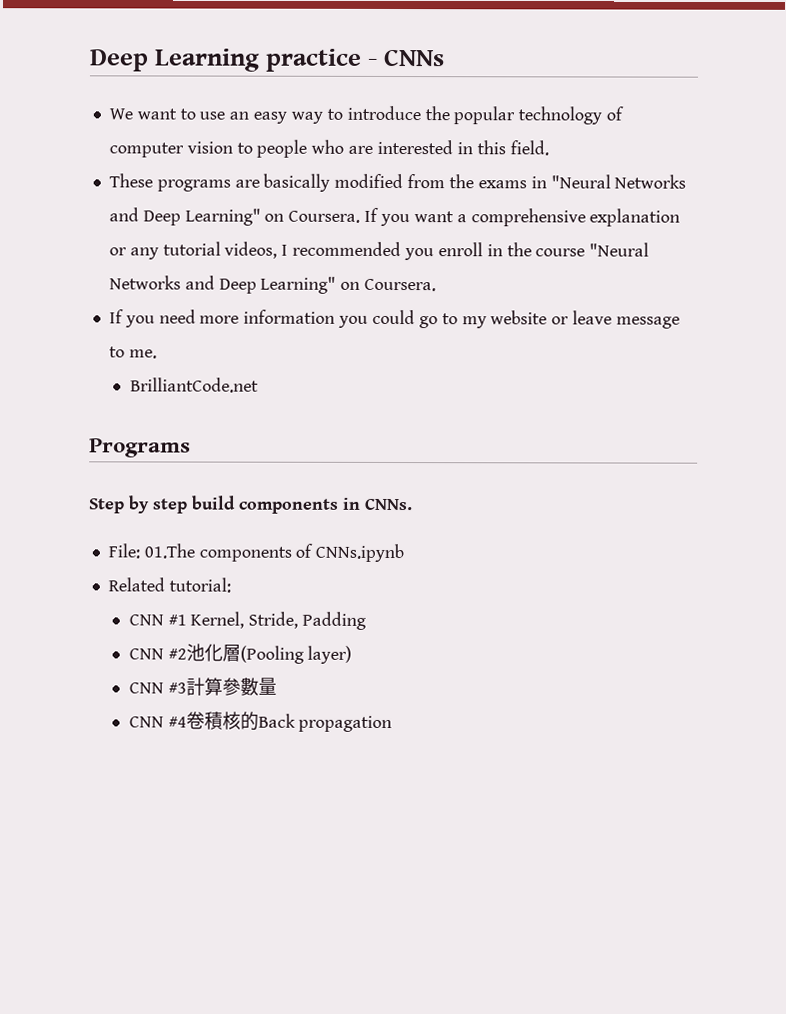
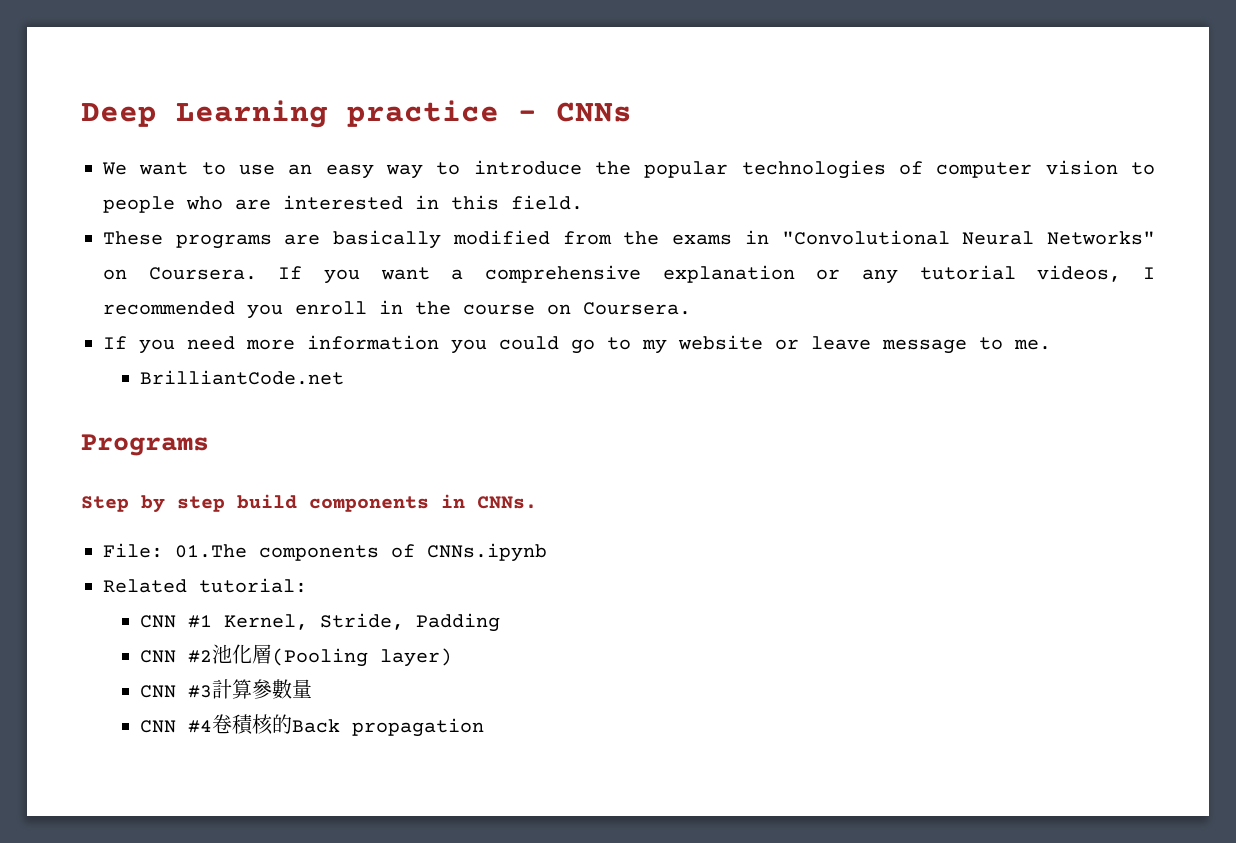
- We want to use an easy way to introduce the popular technology of computer vision to people who are interested in this field.
+ We want to use an easy way to introduce the popular technologies of computer vision to people who are interested in this field.
- These programs are basically modified from the exams in "Neural Networks and Deep Learning" on Coursera.
+ These programs are basically modified from the exams in "Convolutional Neural Networks" on Coursera.
- If you want a comprehensive explanation or any tutorial videos, I recommended you enroll in the course "Neural Networks and Deep Learning" on Coursera.
+ If you want a comprehensive explanation or any tutorial videos, I recommended you enroll in the course on Coursera.

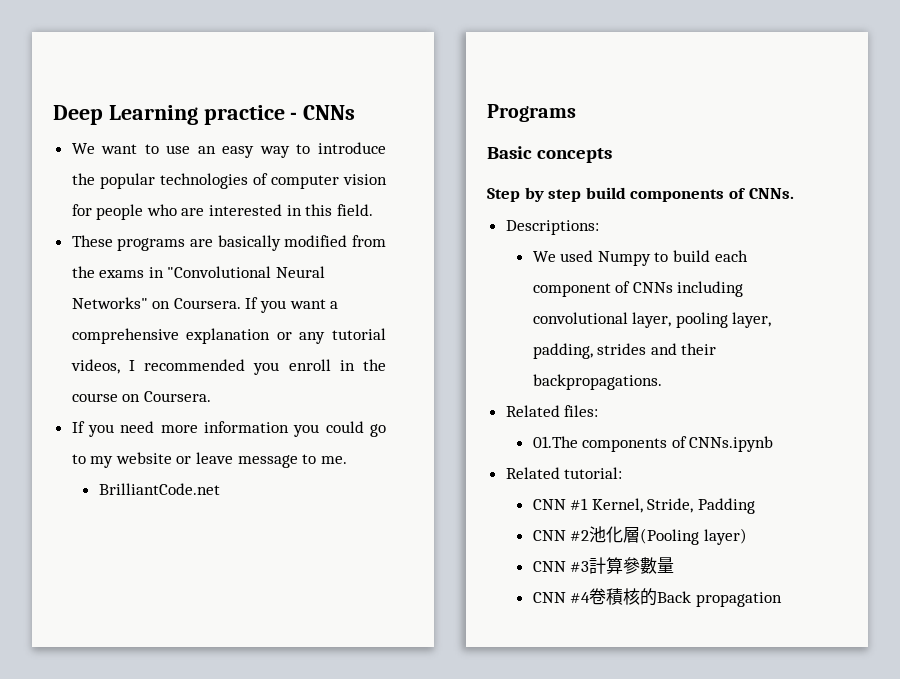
- We want to use an easy way to introduce the popular technologies of computer vision to people who are interested in this field.
+ We want to use an easy way to introduce the popular technologies of computer vision for people who are interested in this field.
+ Basic concepts
- Step by step build components in CNNs.
+ Step by step build components of CNNs.
- File: 01.The components of CNNs.ipynb
+ Descriptions:
+ We used Numpy to build each component of CNNs including convolutional layer, pooling layer, padding, strides and their backpropagations.
+ Related files:
+ 01.The components of CNNs.ipynb

